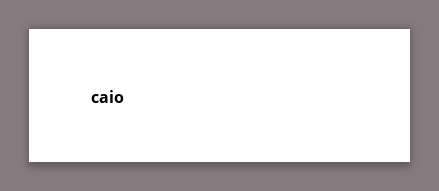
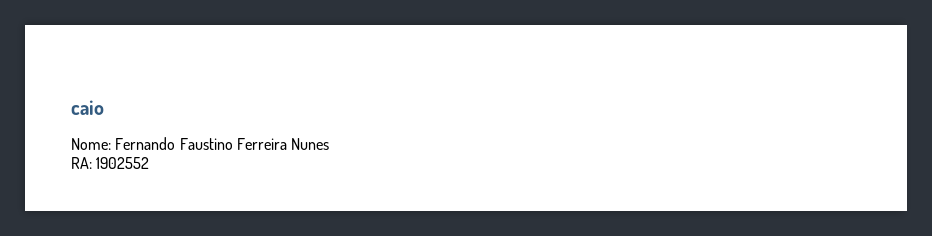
+ Nome: Fernando Faustino Ferreira Nunes
+ RA: 1902552

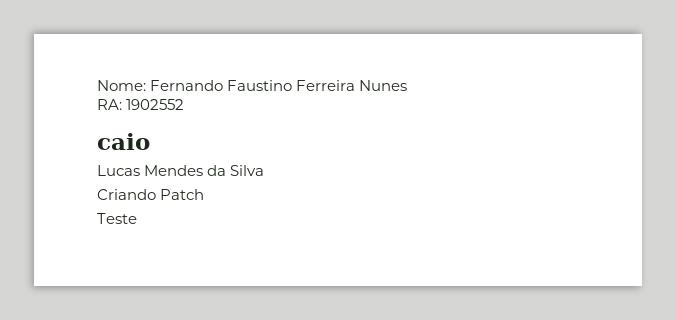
- caio
+ caio
+ Lucas Mendes da Silva
+ Criando Patch
+ Teste

